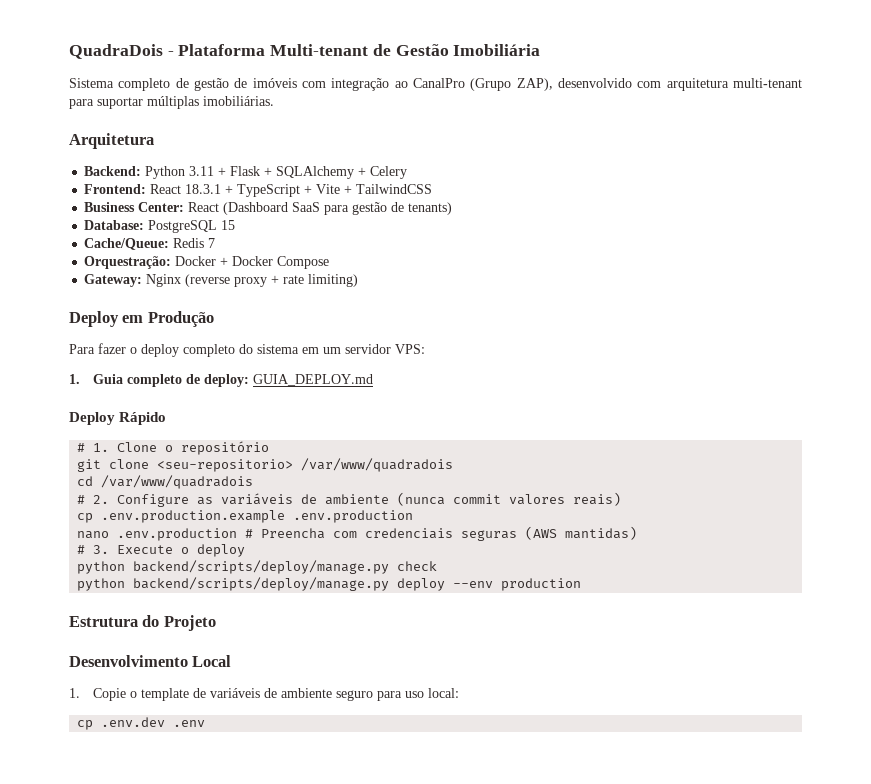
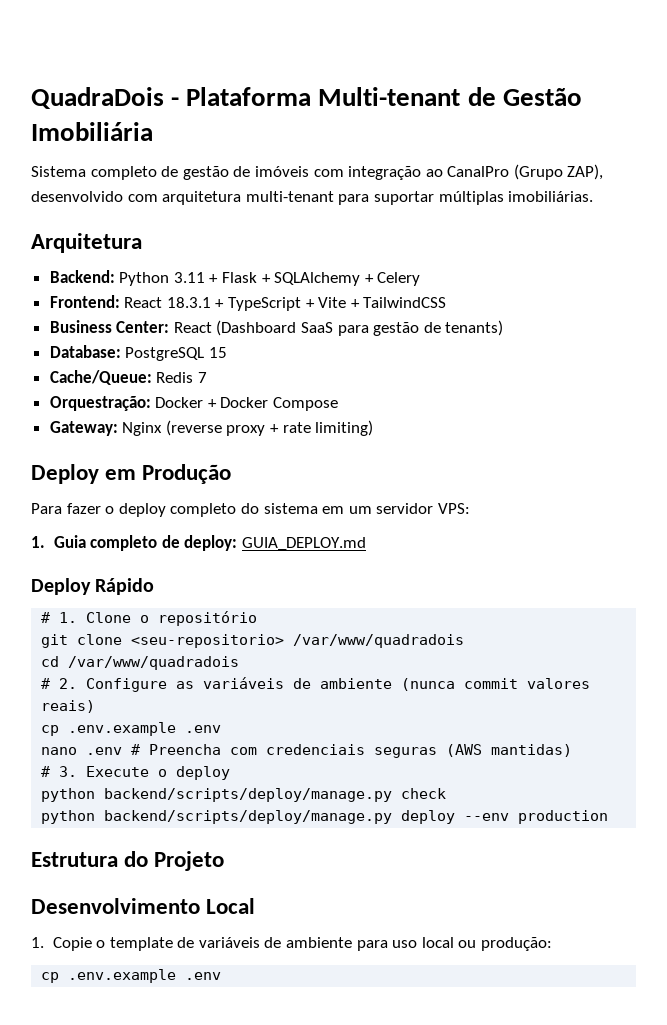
  # 2. Configure as variáveis de ambiente (nunca commit valores reais)
- cp .env.production.example .env.production
+ cp .env.example .env
- nano .env.production # Preencha com credenciais seguras (AWS mantidas)
+ nano .env # Preencha com credenciais seguras (AWS mantidas)
- 1. Copie o template de variáveis de ambiente seguro para uso local:
- cp .env.dev .env
+ 1. Copie o template de variáveis de ambiente para uso local ou produção:
+ cp .env.example .env

